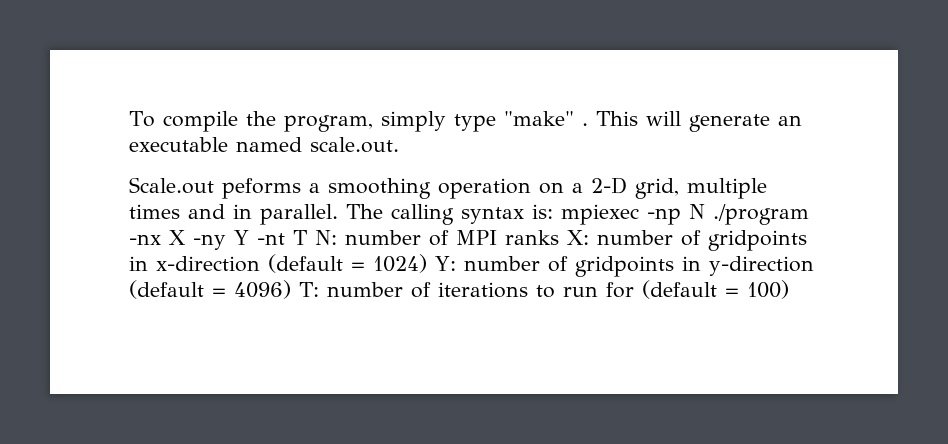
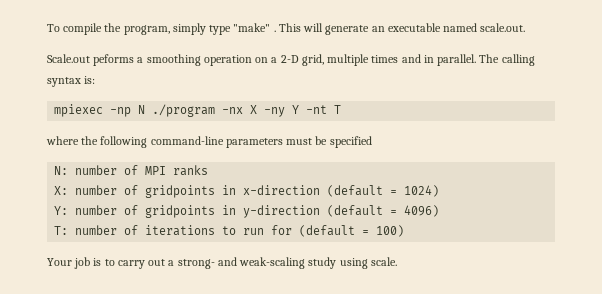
- The calling syntax is: mpiexec -np N ./program -nx X -ny Y -nt T N: number of MPI ranks X: number of gridpoints in x-direction (default = 1024) Y: number of gridpoints in y-direction (default = 4096) T: number of iterations to run for (default = 100)
+ The calling syntax is:
+ mpiexec -np N ./program -nx X -ny Y -nt T
+ where the following command-line parameters must be specified
+ N: number of MPI ranks
+ X: number of gridpoints in x-direction (default = 1024)
+ Y: number of gridpoints in y-direction (default = 4096)
+ T: number of iterations to run for (default = 100)
+ Your job is to carry out a strong- and weak-scaling study using scale.

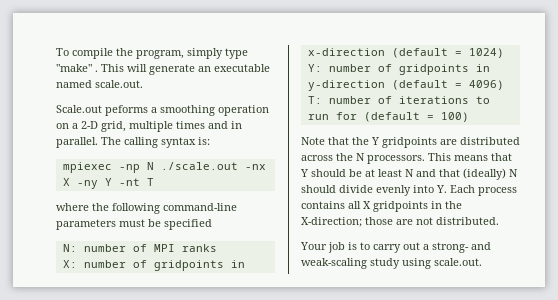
- mpiexec -np N ./program -nx X -ny Y -nt T
+ mpiexec -np N ./scale.out -nx X -ny Y -nt T
+ Note that the Y gridpoints are distributed across the N processors. This means that Y should be at least N and that (ideally) N should divide evenly into Y. Each process contains all X gridpoints in the X-direction; those are not distributed.
- Your job is to carry out a strong- and weak-scaling study using scale.
+ Your job is to carry out a strong- and weak-scaling study using scale.out.

